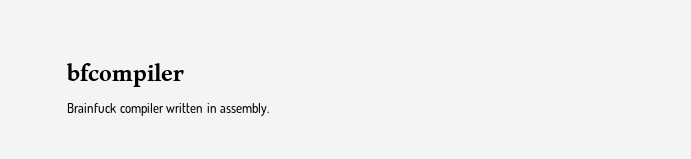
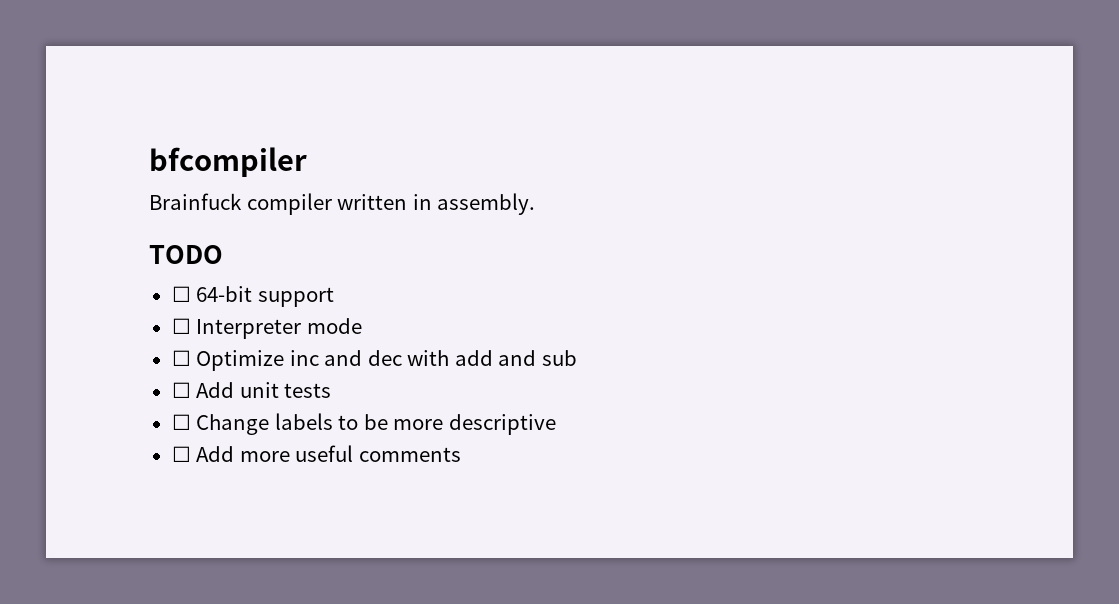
+ TODO
+ ☐ 64-bit support
+ ☐ Interpreter mode
+ ☐ Optimize inc and dec with add and sub
+ ☐ Add unit tests
+ ☐ Change labels to be more descriptive
+ ☐ Add more useful comments

